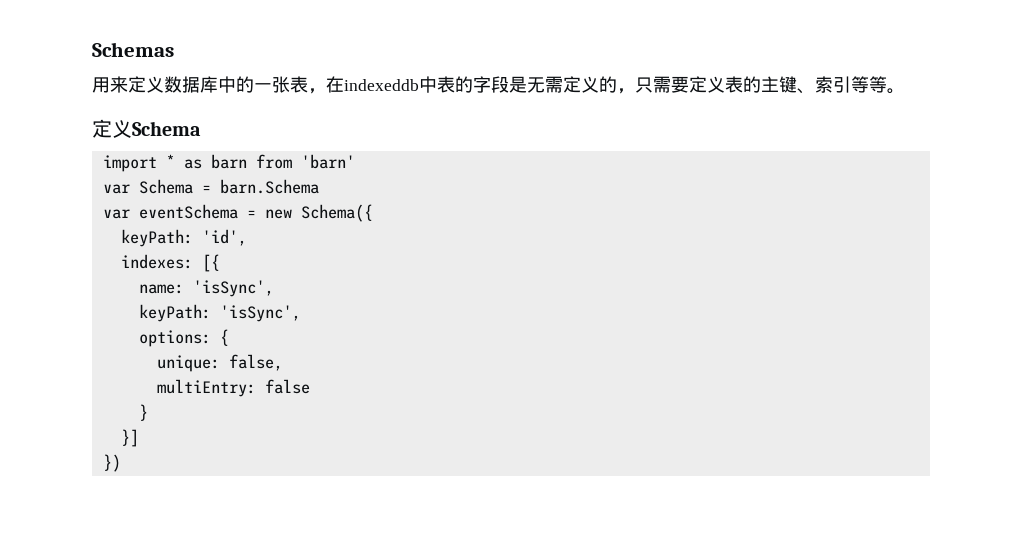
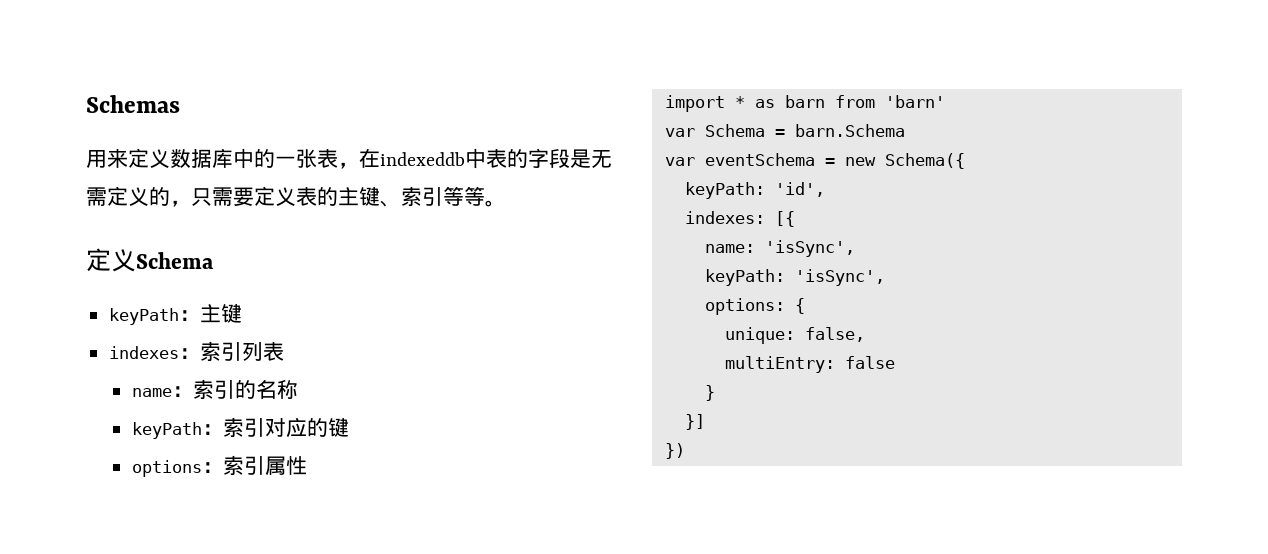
+ keyPath：主键
+ indexes：索引列表
+ name：索引的名称
+ keyPath：索引对应的键
+ options：索引属性

